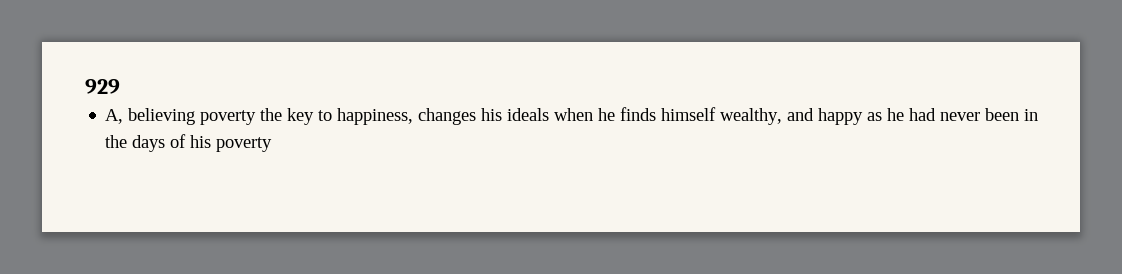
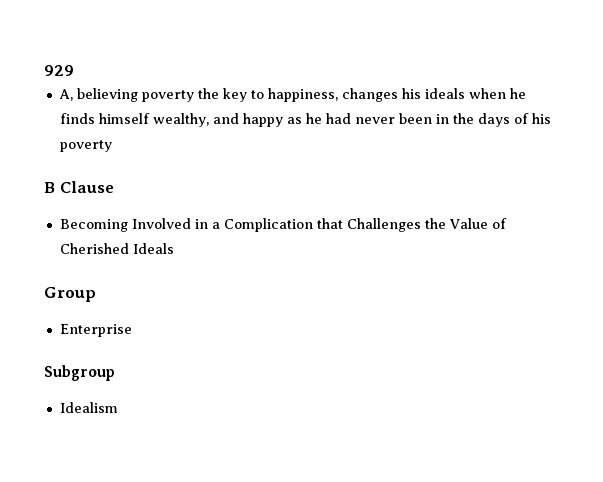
+ B Clause
+ Becoming Involved in a Complication that Challenges the Value of Cherished Ideals
+ Group
+ Enterprise
+ Subgroup
+ Idealism

